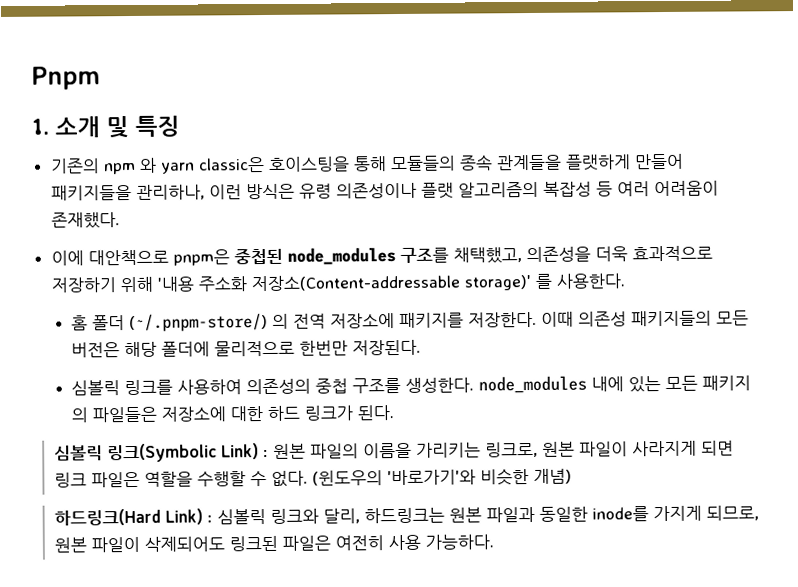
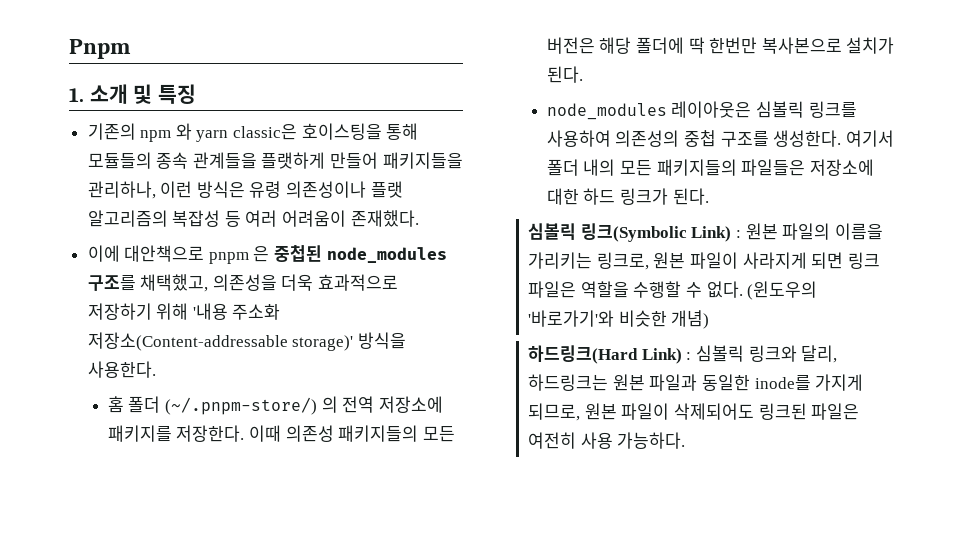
- 이에 대안책으로 pnpm은 중첩된 node_modules 구조를 채택했고, 의존성을 더욱 효과적으로 저장하기 위해 '내용 주소화 저장소(Content-addressable storage)' 를 사용한다.
+ 이에 대안책으로 pnpm 은 중첩된 node_modules 구조를 채택했고, 의존성을 더욱 효과적으로 저장하기 위해 '내용 주소화 저장소(Content-addressable storage)' 방식을 사용한다.
- 이때 의존성 패키지들의 모든 버전은 해당 폴더에 물리적으로 한번만 저장된다.
- 심볼릭 링크를 사용하여 의존성의 중첩 구조를 생성한다. node_modules 내에 있는 모든 패키지 의 파일들은 저장소에 대한 하드 링크가 된다.
+ 이때 의존성 패키지들의 모든 버전은 해당 폴더에 딱 한번만 복사본으로 설치가 된다.
+ node_modules 레이아웃은 심볼릭 링크를 사용하여 의존성의 중첩 구조를 생성한다. 여기서 폴더 내의 모든 패키지들의 파일들은 저장소에 대한 하드 링크가 된다.

